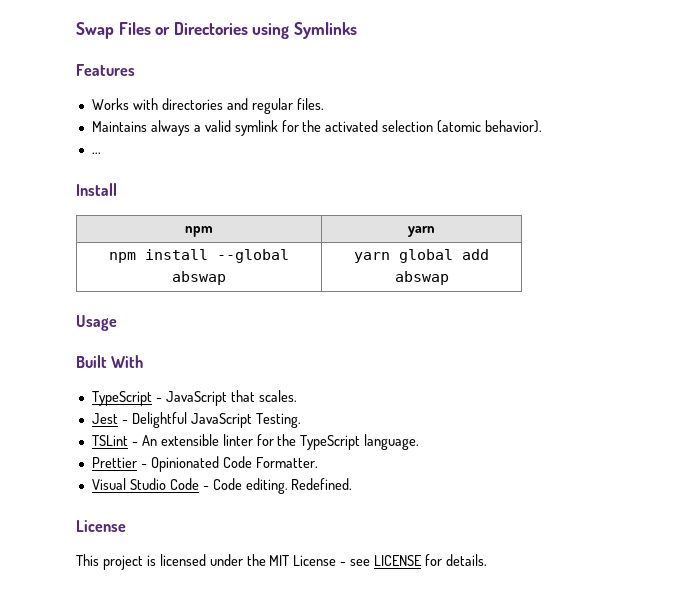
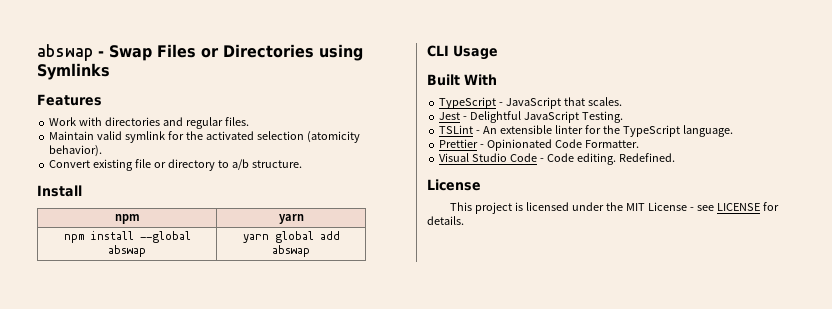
- Swap Files or Directories using Symlinks
+ abswap - Swap Files or Directories using Symlinks
- Works with directories and regular files.
+ Work with directories and regular files.
- Maintains always a valid symlink for the activated selection (atomic behavior).
+ Maintain valid symlink for the activated selection (atomicity behavior).
- ...
+ Convert existing file or directory to a/b structure.
- Usage
+ CLI Usage

